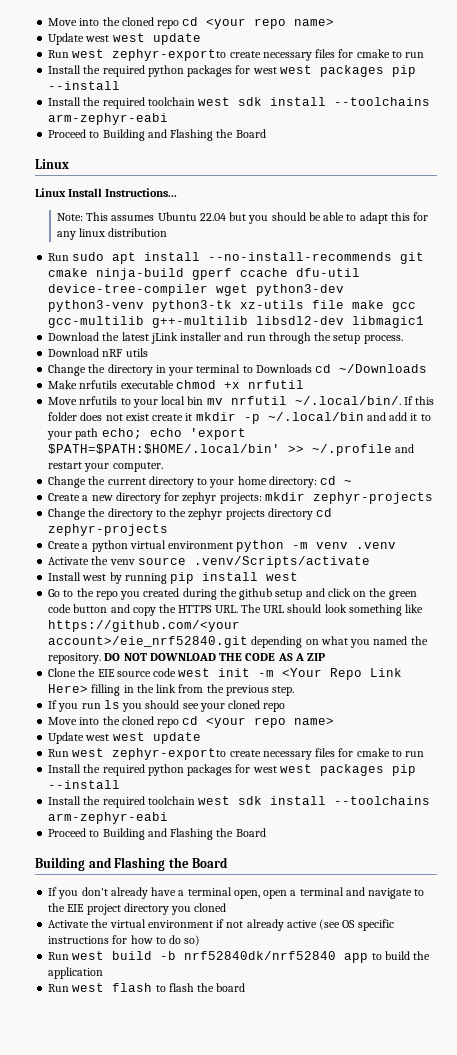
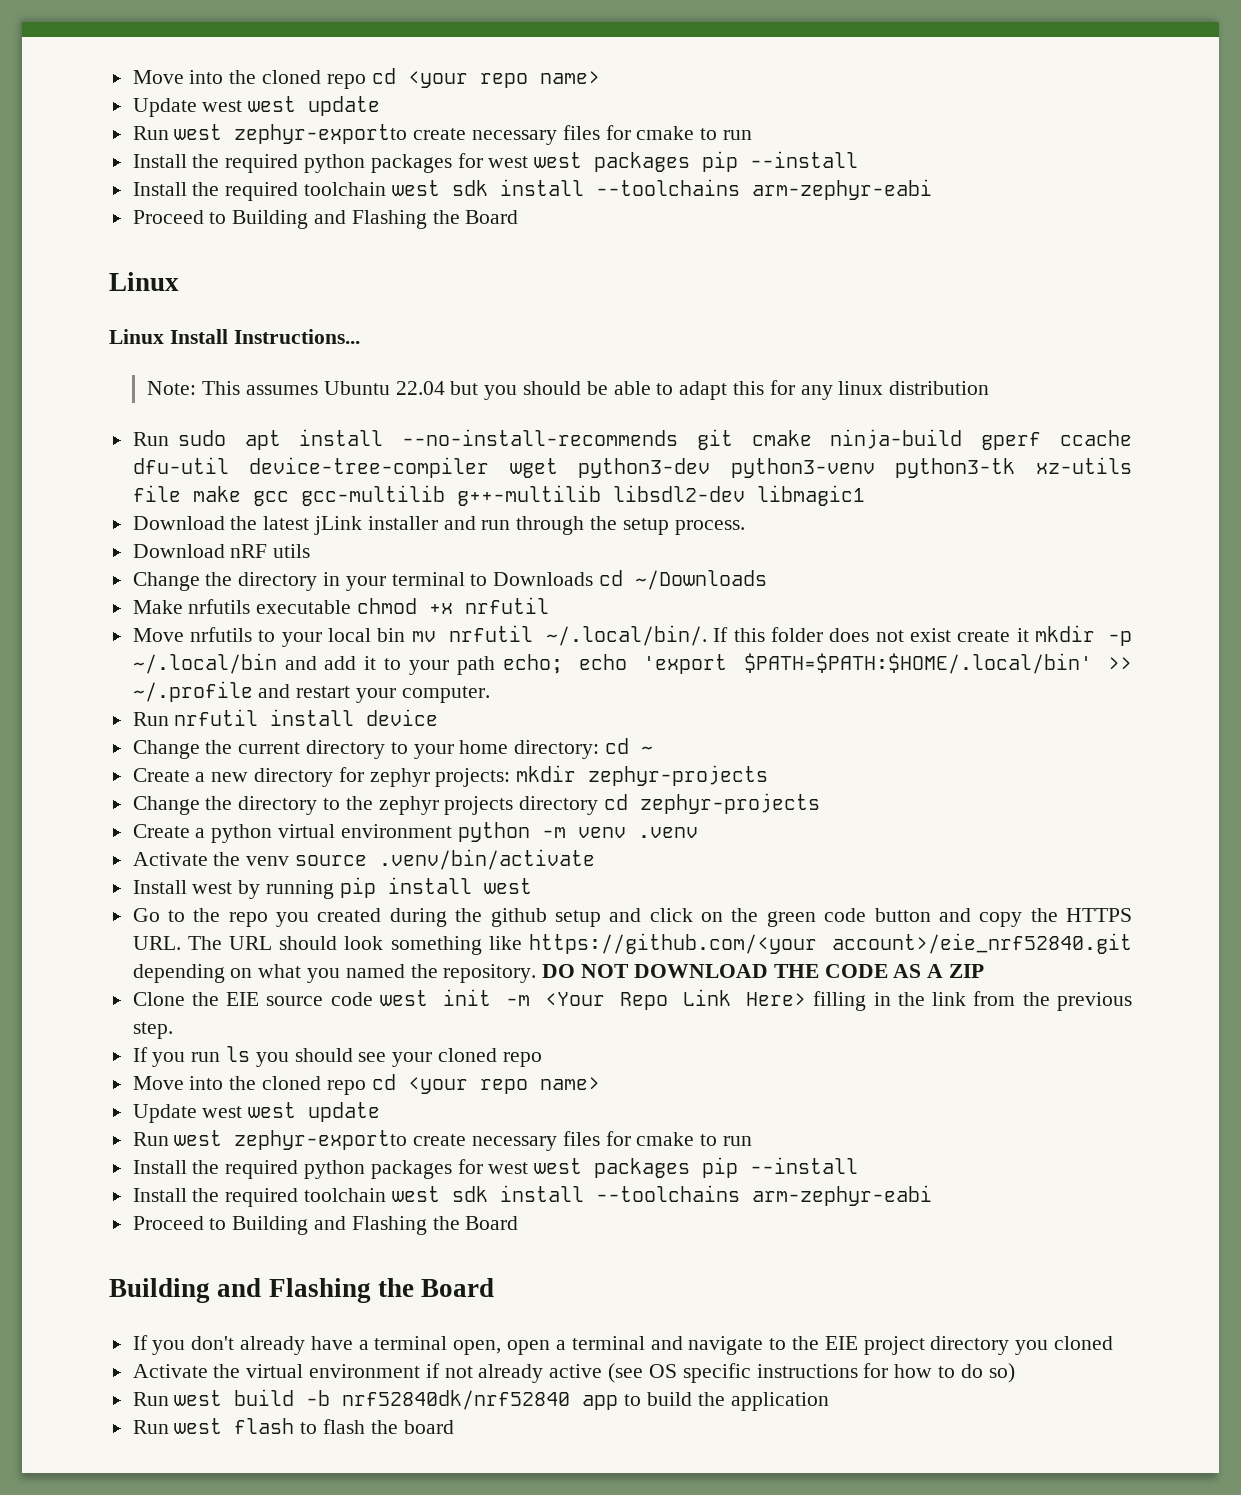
+ Run nrfutil install device
- Activate the venv source .venv/Scripts/activate
+ Activate the venv source .venv/bin/activate

